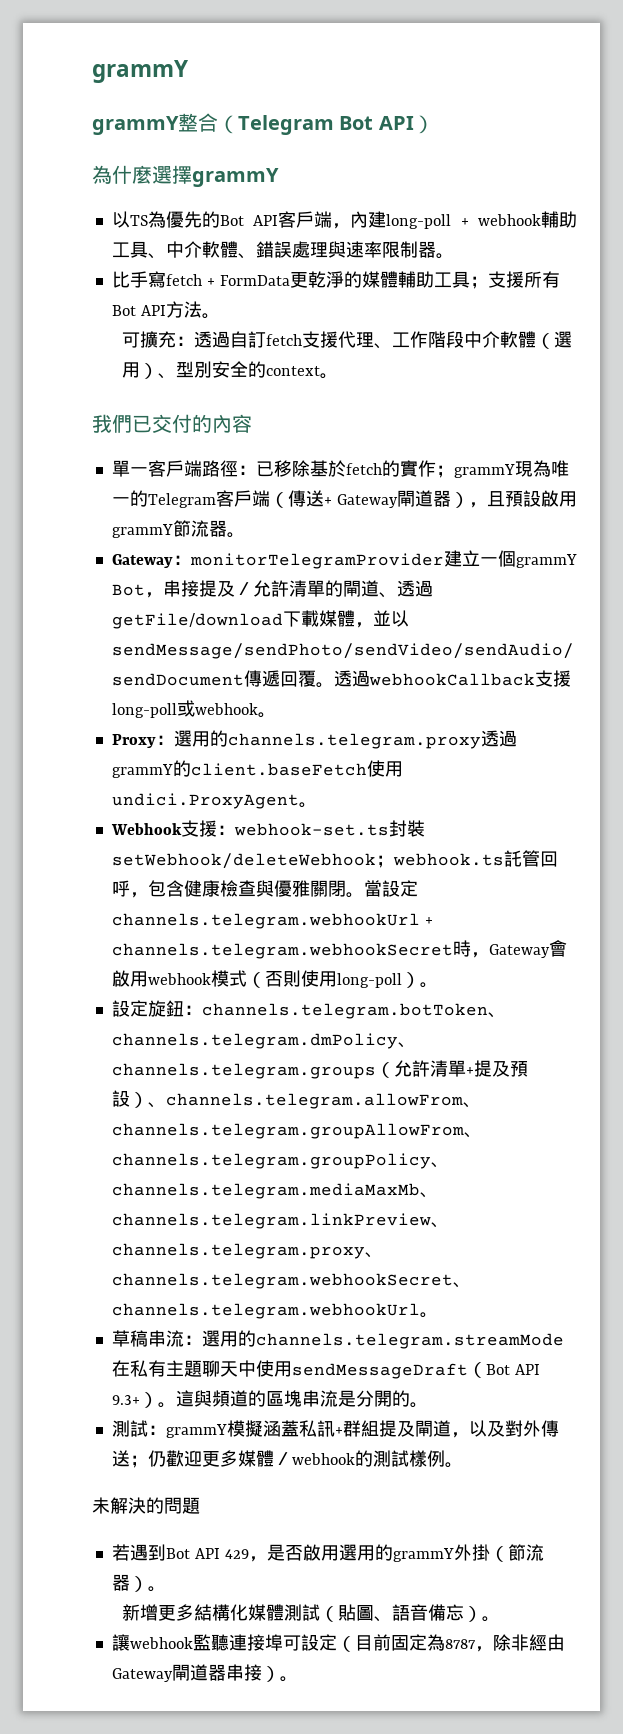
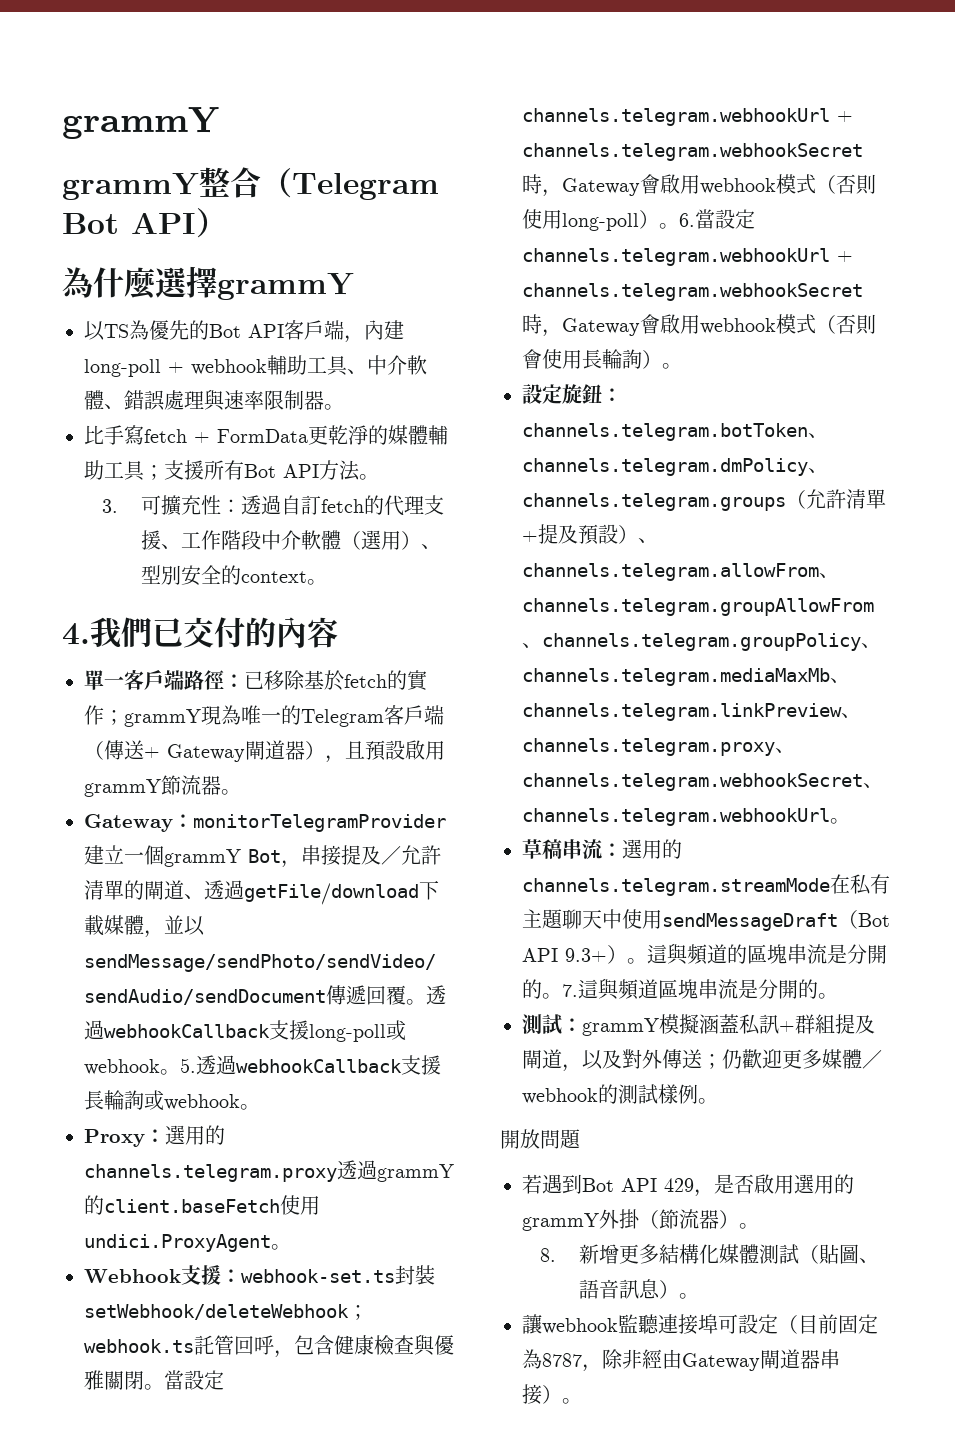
- 可擴充：透過自訂fetch支援代理、工作階段中介軟體（選用）、型別安全的context。
+ 3.可擴充性：透過自訂fetch的代理支援、工作階段中介軟體（選用）、型別安全的context。
- 我們已交付的內容
+ 4.我們已交付的內容
+ 5.透過webhookCallback支援長輪詢或webhook。
+ 6.當設定channels.telegram.webhookUrl + channels.telegram.webhookSecret時，Gateway會啟用webhook模式（否則會使用長輪詢）。
+ 7.這與頻道區塊串流是分開的。
- 未解決的問題
+ 開放問題
- 新增更多結構化媒體測試（貼圖、語音備忘）。
+ 8.新增更多結構化媒體測試（貼圖、語音訊息）。

